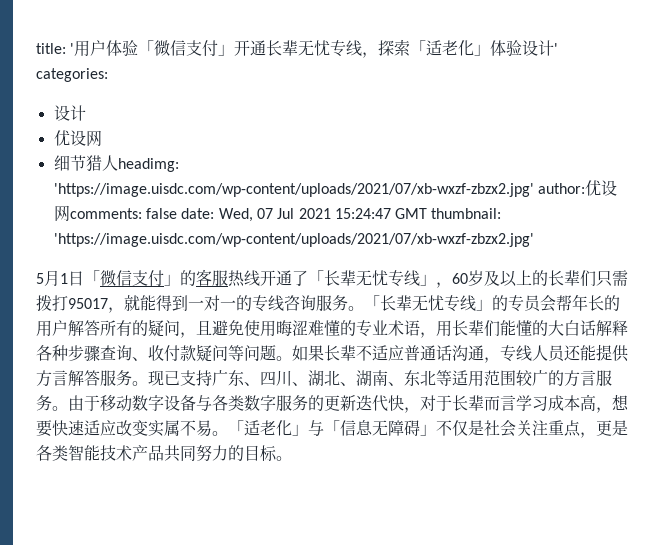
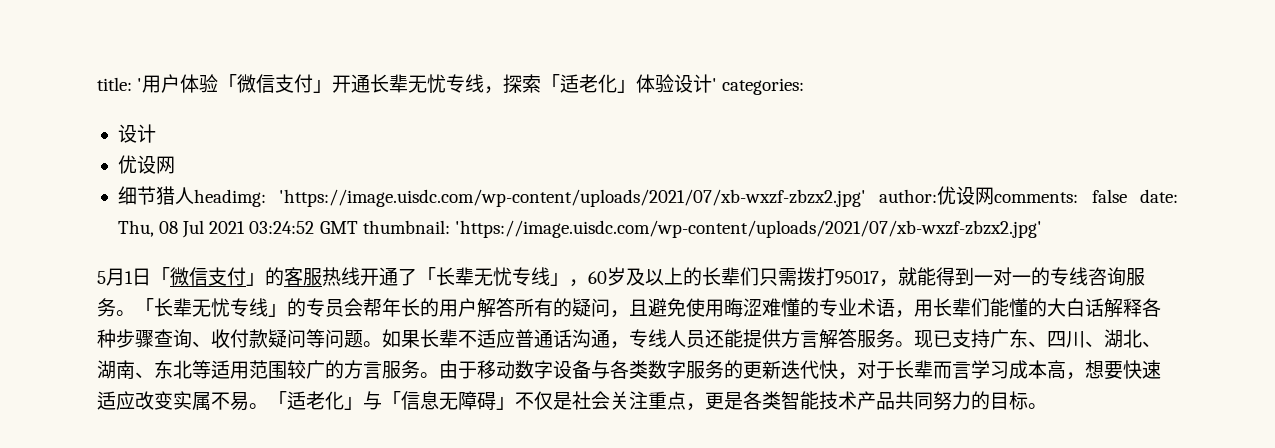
- 细节猎人headimg: 'https://image.uisdc.com/wp-content/uploads/2021/07/xb-wxzf-zbzx2.jpg' author:优设网comments: false date: Wed, 07 Jul 2021 15:24:47 GMT thumbnail: 'https://image.uisdc.com/wp-content/uploads/2021/07/xb-wxzf-zbzx2.jpg'
+ 细节猎人headimg: 'https://image.uisdc.com/wp-content/uploads/2021/07/xb-wxzf-zbzx2.jpg' author:优设网comments: false date: Thu, 08 Jul 2021 03:24:52 GMT thumbnail: 'https://image.uisdc.com/wp-content/uploads/2021/07/xb-wxzf-zbzx2.jpg'

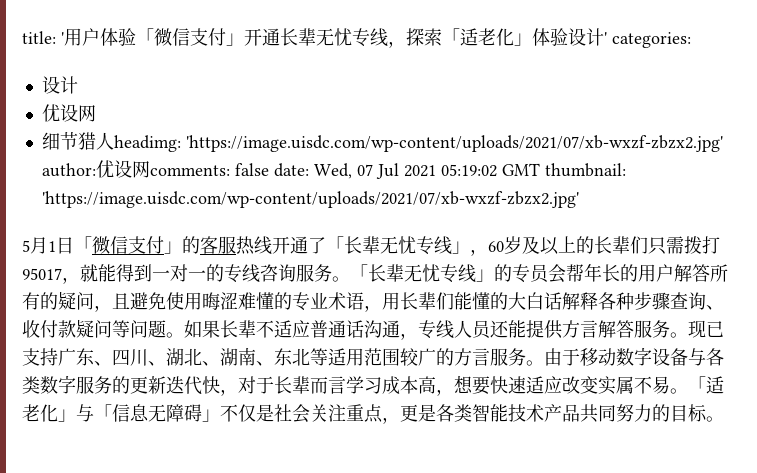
- 细节猎人headimg: 'https://image.uisdc.com/wp-content/uploads/2021/07/xb-wxzf-zbzx2.jpg' author:优设网comments: false date: Thu, 08 Jul 2021 03:24:52 GMT thumbnail: 'https://image.uisdc.com/wp-content/uploads/2021/07/xb-wxzf-zbzx2.jpg'
+ 细节猎人headimg: 'https://image.uisdc.com/wp-content/uploads/2021/07/xb-wxzf-zbzx2.jpg' author:优设网comments: false date: Wed, 07 Jul 2021 05:19:02 GMT thumbnail: 'https://image.uisdc.com/wp-content/uploads/2021/07/xb-wxzf-zbzx2.jpg'

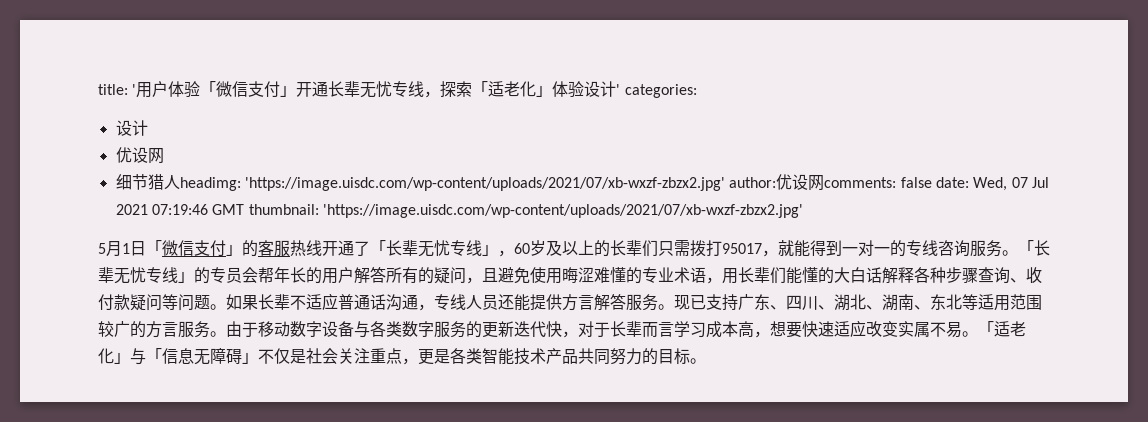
- 细节猎人headimg: 'https://image.uisdc.com/wp-content/uploads/2021/07/xb-wxzf-zbzx2.jpg' author:优设网comments: false date: Wed, 07 Jul 2021 05:19:02 GMT thumbnail: 'https://image.uisdc.com/wp-content/uploads/2021/07/xb-wxzf-zbzx2.jpg'
+ 细节猎人headimg: 'https://image.uisdc.com/wp-content/uploads/2021/07/xb-wxzf-zbzx2.jpg' author:优设网comments: false date: Wed, 07 Jul 2021 07:19:46 GMT thumbnail: 'https://image.uisdc.com/wp-content/uploads/2021/07/xb-wxzf-zbzx2.jpg'

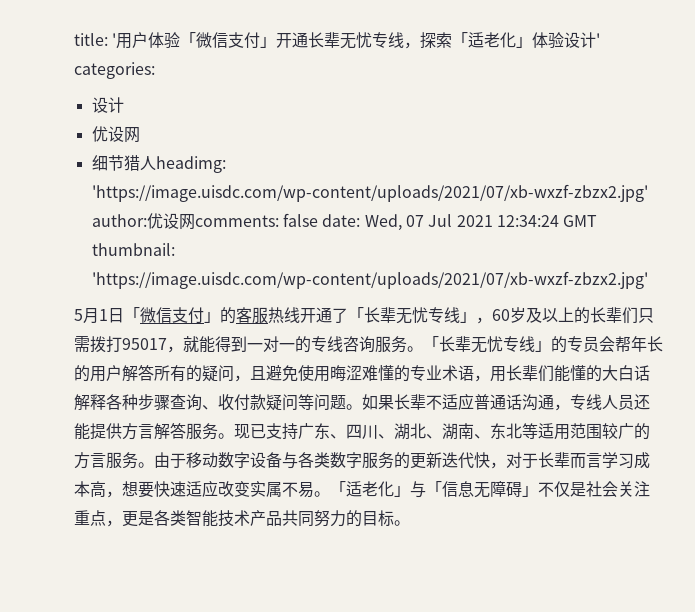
- 细节猎人headimg: 'https://image.uisdc.com/wp-content/uploads/2021/07/xb-wxzf-zbzx2.jpg' author:优设网comments: false date: Wed, 07 Jul 2021 07:19:46 GMT thumbnail: 'https://image.uisdc.com/wp-content/uploads/2021/07/xb-wxzf-zbzx2.jpg'
+ 细节猎人headimg: 'https://image.uisdc.com/wp-content/uploads/2021/07/xb-wxzf-zbzx2.jpg' author:优设网comments: false date: Wed, 07 Jul 2021 12:34:24 GMT thumbnail: 'https://image.uisdc.com/wp-content/uploads/2021/07/xb-wxzf-zbzx2.jpg'

